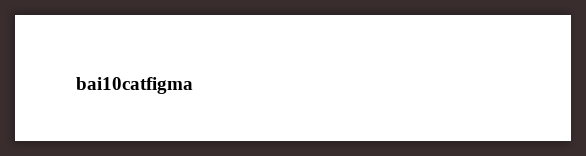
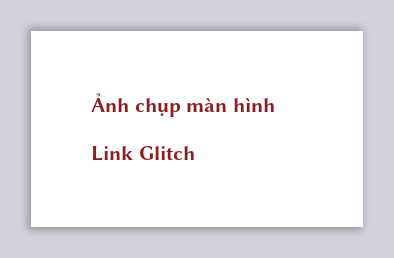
- bai10catfigma
+ Ảnh chụp màn hình
+ Link Glitch

